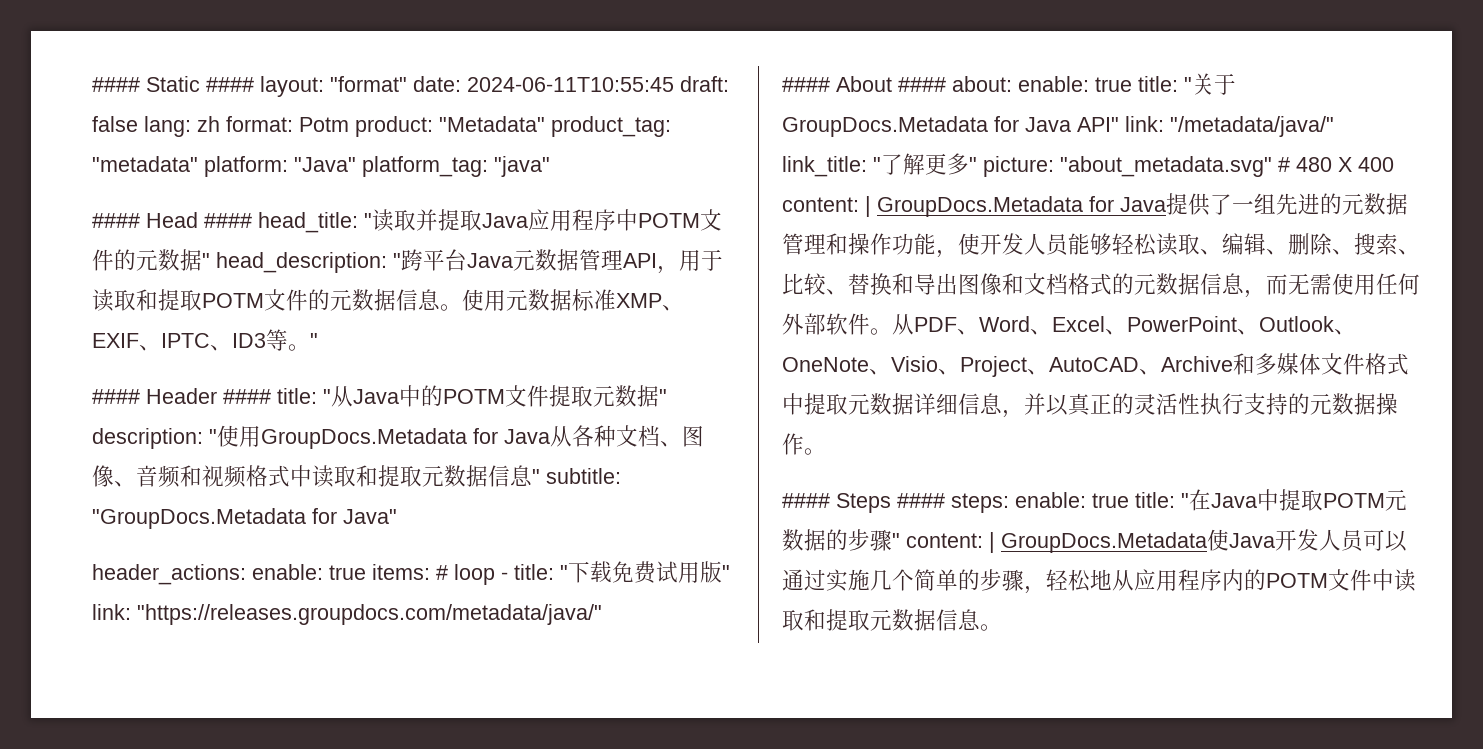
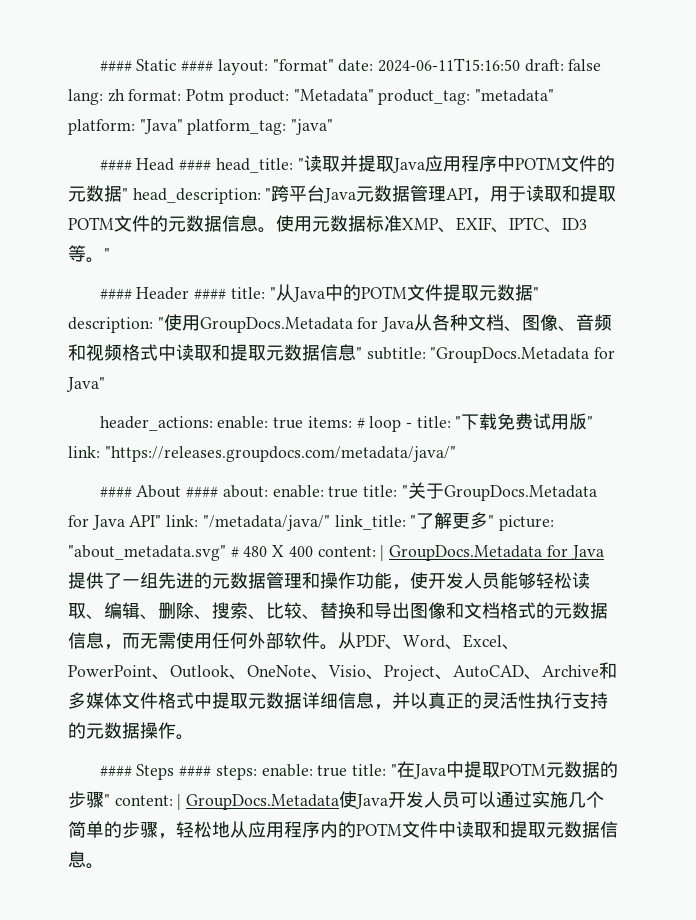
- #### Static #### layout: "format" date: 2024-06-11T10:55:45 draft: false lang: zh format: Potm product: "Metadata" product_tag: "metadata" platform: "Java" platform_tag: "java"
+ #### Static #### layout: "format" date: 2024-06-11T15:16:50 draft: false lang: zh format: Potm product: "Metadata" product_tag: "metadata" platform: "Java" platform_tag: "java"

